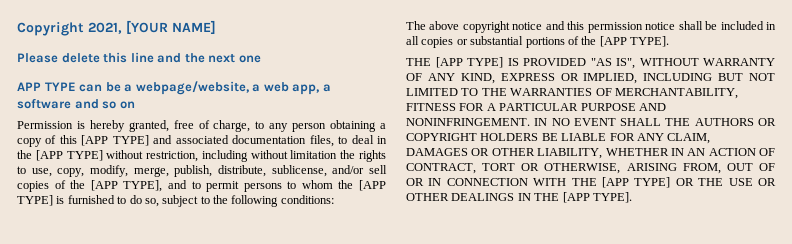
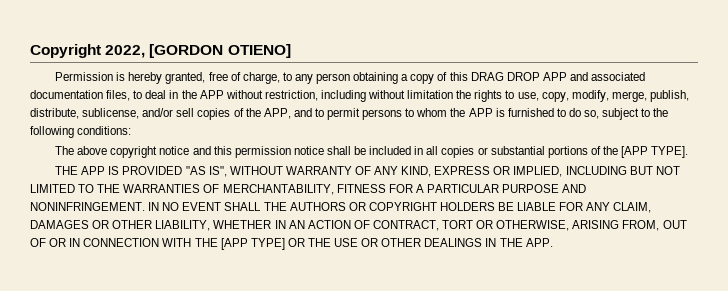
- Copyright 2021, [YOUR NAME]
- Please delete this line and the next one
- APP TYPE can be a webpage/website, a web app, a software and so on
+ Copyright 2022, [GORDON OTIENO]
- Permission is hereby granted, free of charge, to any person obtaining a copy of this [APP TYPE] and associated documentation files, to deal in the [APP TYPE] without restriction, including without limitation the rights to use, copy, modify, merge, publish, distribute, sublicense, and/or sell copies of the [APP TYPE], and to permit persons to whom the [APP TYPE] is furnished to do so, subject to the following conditions:
+ Permission is hereby granted, free of charge, to any person obtaining a copy of this DRAG DROP APP and associated documentation files, to deal in the APP without restriction, including without limitation the rights to use, copy, modify, merge, publish, distribute, sublicense, and/or sell copies of the APP, and to permit persons to whom the APP is furnished to do so, subject to the following conditions:
- THE [APP TYPE] IS PROVIDED "AS IS", WITHOUT WARRANTY OF ANY KIND, EXPRESS OR IMPLIED, INCLUDING BUT NOT LIMITED TO THE WARRANTIES OF MERCHANTABILITY, FITNESS FOR A PARTICULAR PURPOSE AND NONINFRINGEMENT.
+ THE APP IS PROVIDED "AS IS", WITHOUT WARRANTY OF ANY KIND, EXPRESS OR IMPLIED, INCLUDING BUT NOT LIMITED TO THE WARRANTIES OF MERCHANTABILITY, FITNESS FOR A PARTICULAR PURPOSE AND NONINFRINGEMENT.
- IN NO EVENT SHALL THE AUTHORS OR COPYRIGHT HOLDERS BE LIABLE FOR ANY CLAIM, DAMAGES OR OTHER LIABILITY, WHETHER IN AN ACTION OF CONTRACT, TORT OR OTHERWISE, ARISING FROM, OUT OF OR IN CONNECTION WITH THE [APP TYPE] OR THE USE OR OTHER DEALINGS IN THE [APP TYPE].
+ IN NO EVENT SHALL THE AUTHORS OR COPYRIGHT HOLDERS BE LIABLE FOR ANY CLAIM, DAMAGES OR OTHER LIABILITY, WHETHER IN AN ACTION OF CONTRACT, TORT OR OTHERWISE, ARISING FROM, OUT OF OR IN CONNECTION WITH THE [APP TYPE] OR THE USE OR OTHER DEALINGS IN THE APP.

